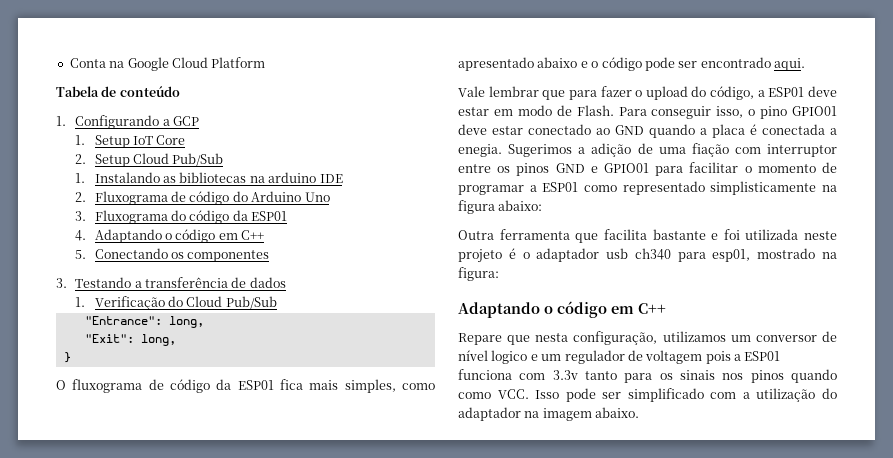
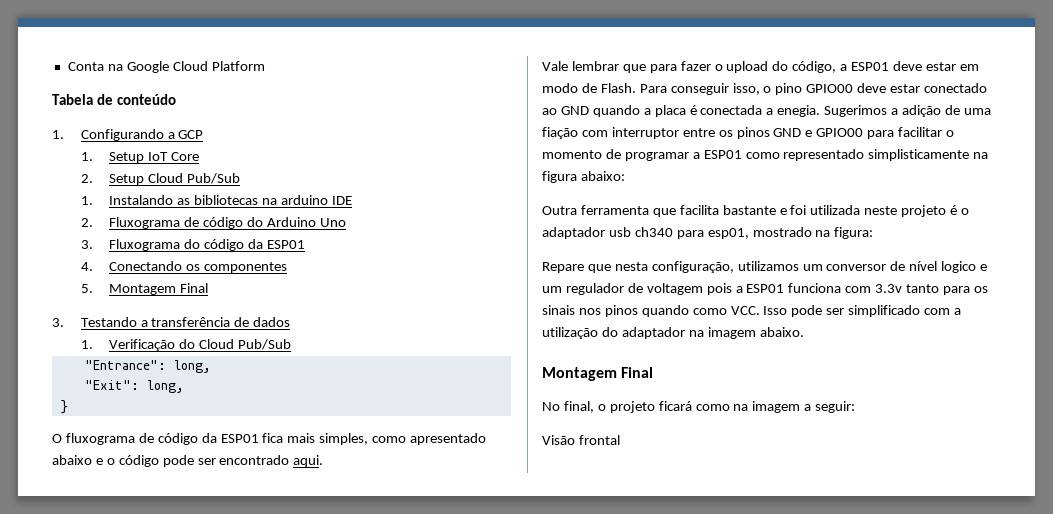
- 4. Adaptando o código em C++
- 5. Conectando os componentes
+ 4. Conectando os componentes
+ 5. Montagem Final
- Para conseguir isso, o pino GPIO01 deve estar conectado ao GND quando a placa é conectada a enegia.
+ Para conseguir isso, o pino GPIO00 deve estar conectado ao GND quando a placa é conectada a enegia.
- Sugerimos a adição de uma fiação com interruptor entre os pinos GND e GPIO01 para facilitar o momento de programar a ESP01 como representado simplisticamente na figura abaixo:
+ Sugerimos a adição de uma fiação com interruptor entre os pinos GND e GPIO00 para facilitar o momento de programar a ESP01 como representado simplisticamente na figura abaixo:
  Outra ferramenta que facilita bastante e foi utilizada neste projeto é o adaptador usb ch340 para esp01, mostrado na figura:
- Adaptando o código em C++
  Repare que nesta configuração, utilizamos um conversor de nível logico e um regulador de voltagem pois a ESP01 funciona com 3.3v tanto para os sinais nos pinos quando como VCC. Isso pode ser simplificado com a utilização do adaptador na imagem abaixo.
+ Montagem Final
+ No final, o projeto ficará como na imagem a seguir:
+ Visão frontal

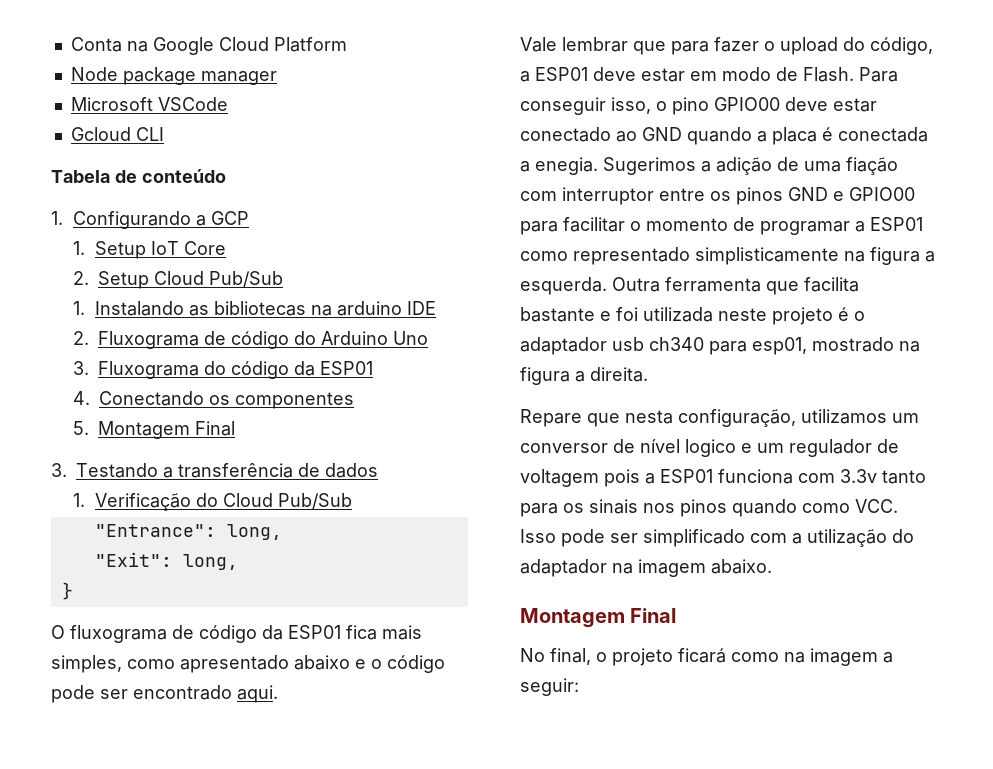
+ Node package manager
+ Microsoft VSCode
+ Gcloud CLI
- Sugerimos a adição de uma fiação com interruptor entre os pinos GND e GPIO00 para facilitar o momento de programar a ESP01 como representado simplisticamente na figura abaixo:
- Outra ferramenta que facilita bastante e foi utilizada neste projeto é o adaptador usb ch340 para esp01, mostrado na figura:
+ Sugerimos a adição de uma fiação com interruptor entre os pinos GND e GPIO00 para facilitar o momento de programar a ESP01 como representado simplisticamente na figura a esquerda. Outra ferramenta que facilita bastante e foi utilizada neste projeto é o adaptador usb ch340 para esp01, mostrado na figura a direita.
- Visão frontal

